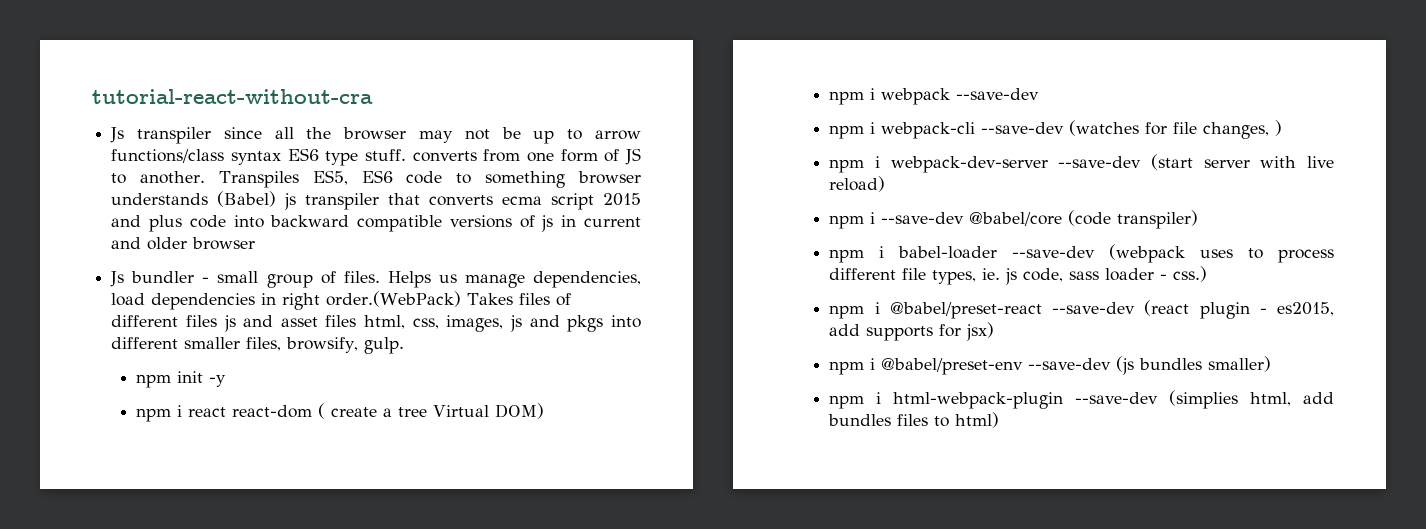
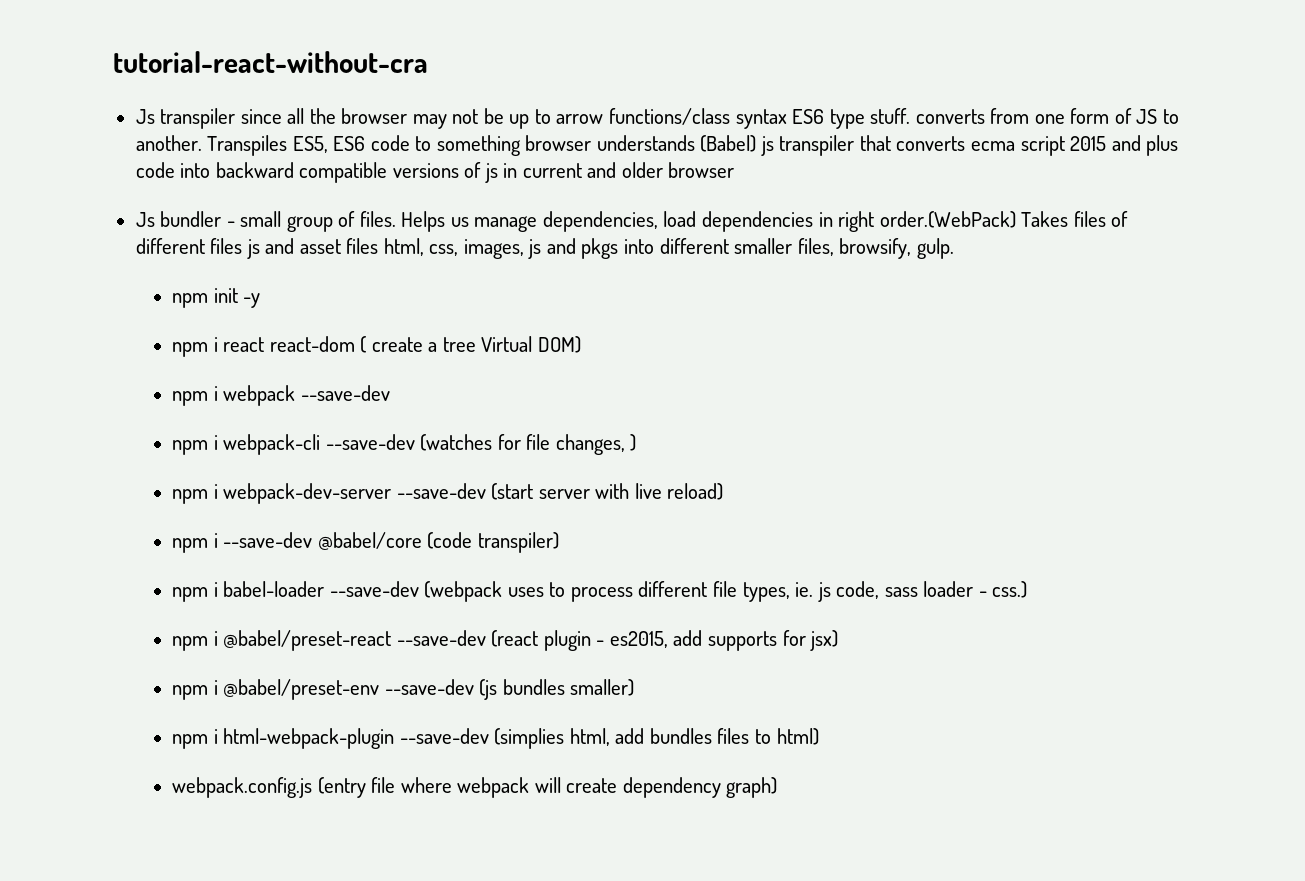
+ webpack.config.js (entry file where webpack will create dependency graph)

